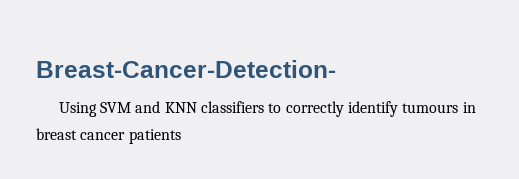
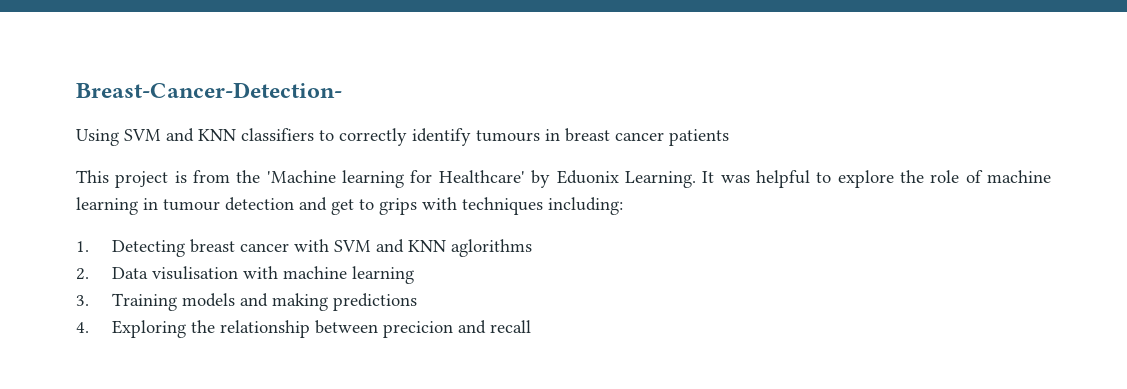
+ This project is from the 'Machine learning for Healthcare' by Eduonix Learning. It was helpful to explore the role of machine learning in tumour detection and get to grips with techniques including:
+ 1. Detecting breast cancer with SVM and KNN aglorithms
+ 2. Data visulisation with machine learning
+ 3. Training models and making predictions
+ 4. Exploring the relationship between precicion and recall

